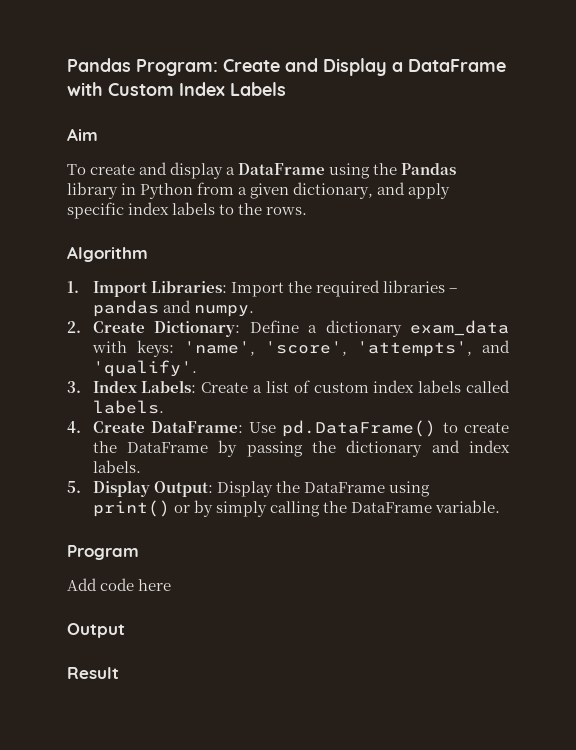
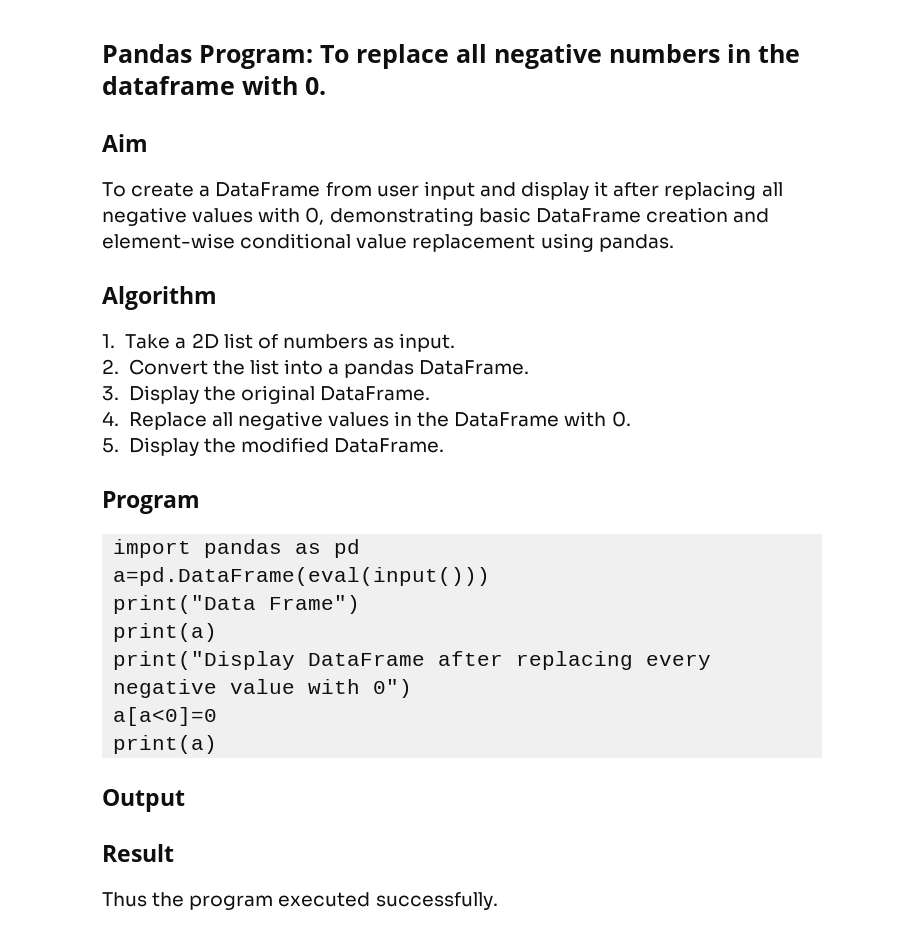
- Pandas Program: Create and Display a DataFrame with Custom Index Labels
+ Pandas Program: To replace all negative numbers in the dataframe with 0.
  Aim
- To create and display a DataFrame using the Pandas library in Python from a given dictionary, and apply specific index labels to the rows.
+ To create a DataFrame from user input and display it after replacing all negative values with 0, demonstrating basic DataFrame creation and element-wise conditional value replacement using pandas.
  Algorithm
- 1. Import Libraries: Import the required libraries – pandas and numpy.
- 2. Create Dictionary: Define a dictionary exam_data with keys: 'name', 'score', 'attempts', and 'qualify'.
- 3. Index Labels: Create a list of custom index labels called labels.
- 4. Create DataFrame: Use pd.DataFrame() to create the DataFrame by passing the dictionary and index labels.
- 5. Display Output: Display the DataFrame using print() or by simply calling the DataFrame variable.
+ 1. Take a 2D list of numbers as input.
+ 2. Convert the list into a pandas DataFrame.
+ 3. Display the original DataFrame.
+ 4. Replace all negative values in the DataFrame with 0.
+ 5. Display the modified DataFrame.
  Program
- Add code here
+ import pandas as pd
+ a=pd.DataFrame(eval(input()))
+ print("Data Frame")
+ print(a)
+ print("Display DataFrame after replacing every negative value with 0")
+ a[a<0]=0
+ print(a)
  Output
  Result
+ Thus the program executed successfully.

